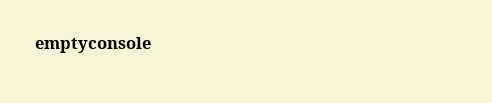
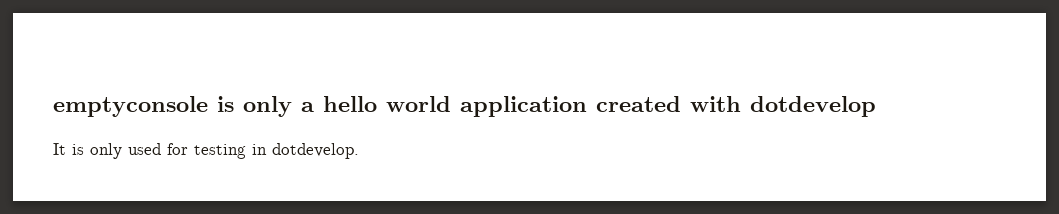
- emptyconsole
+ emptyconsole is only a hello world application created with dotdevelop
+ It is only used for testing in dotdevelop.

